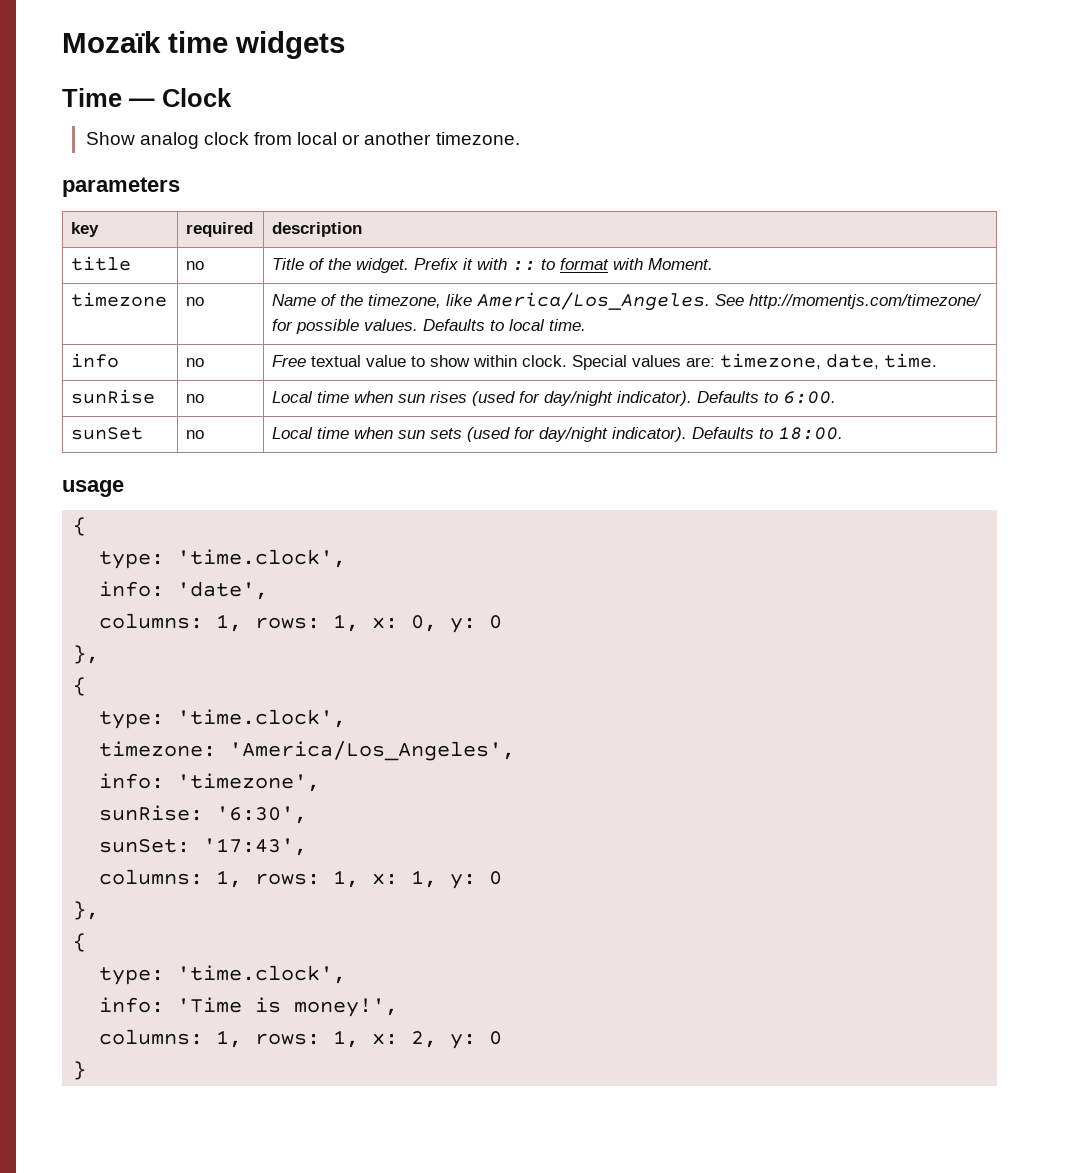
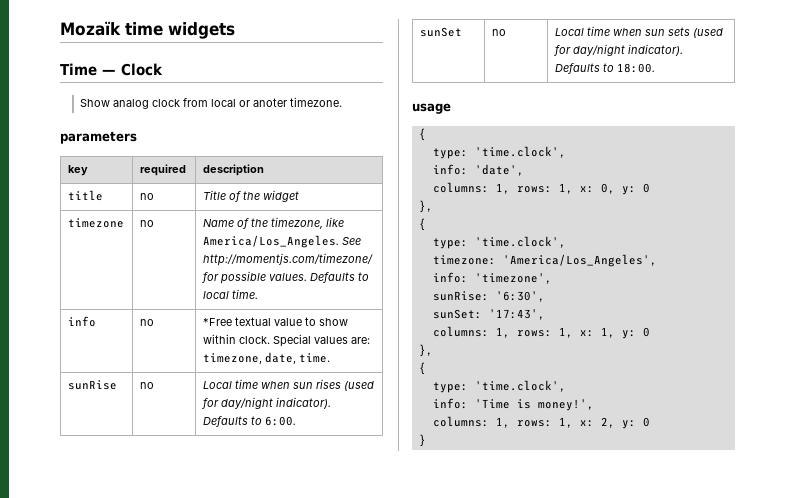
- Show analog clock from local or another timezone.
+ Show analog clock from local or anoter timezone.
- title | no | Title of the widget. Prefix it with :: to format with Moment.
+ title | no | Title of the widget
- info | no | Free textual value to show within clock. Special values are: timezone, date, time.
+ info | no | *Free textual value to show within clock. Special values are: timezone, date, time.

